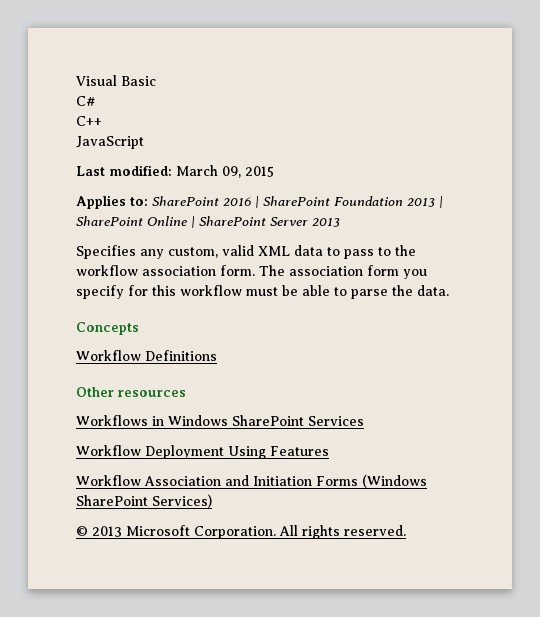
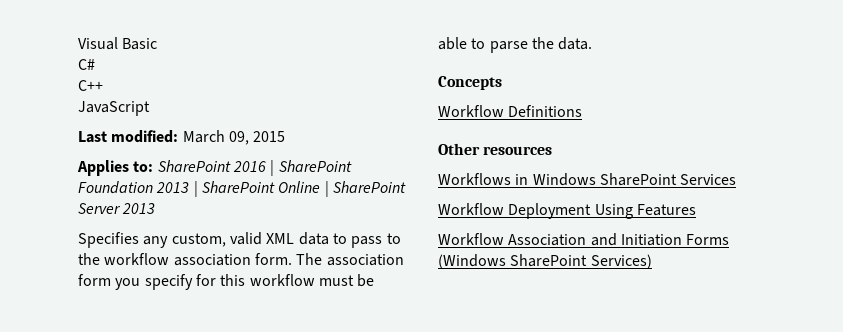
- © 2013 Microsoft Corporation. All rights reserved.

